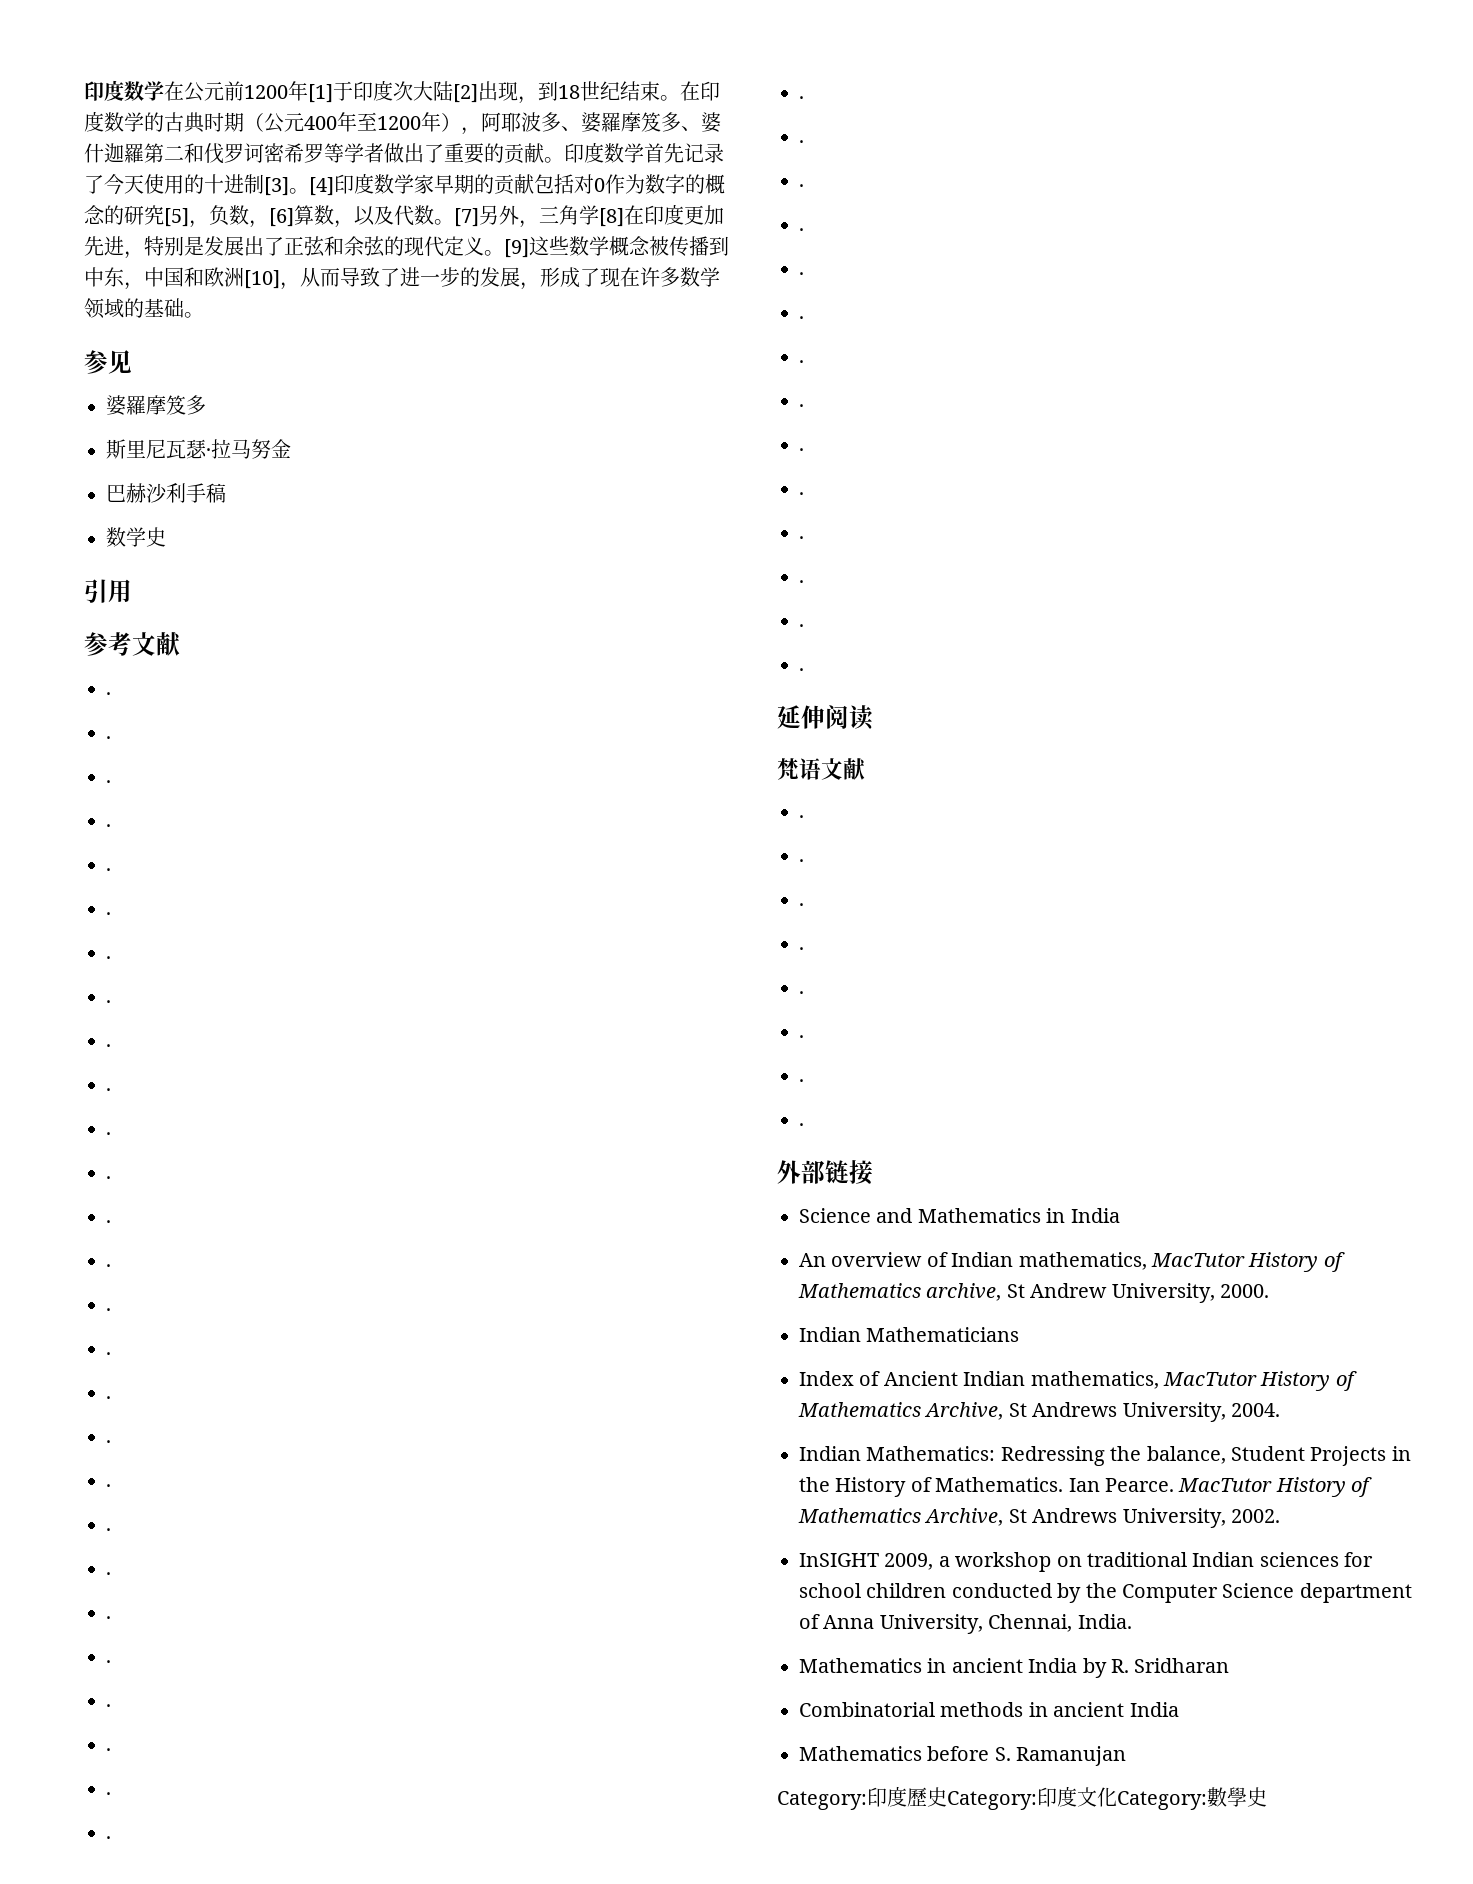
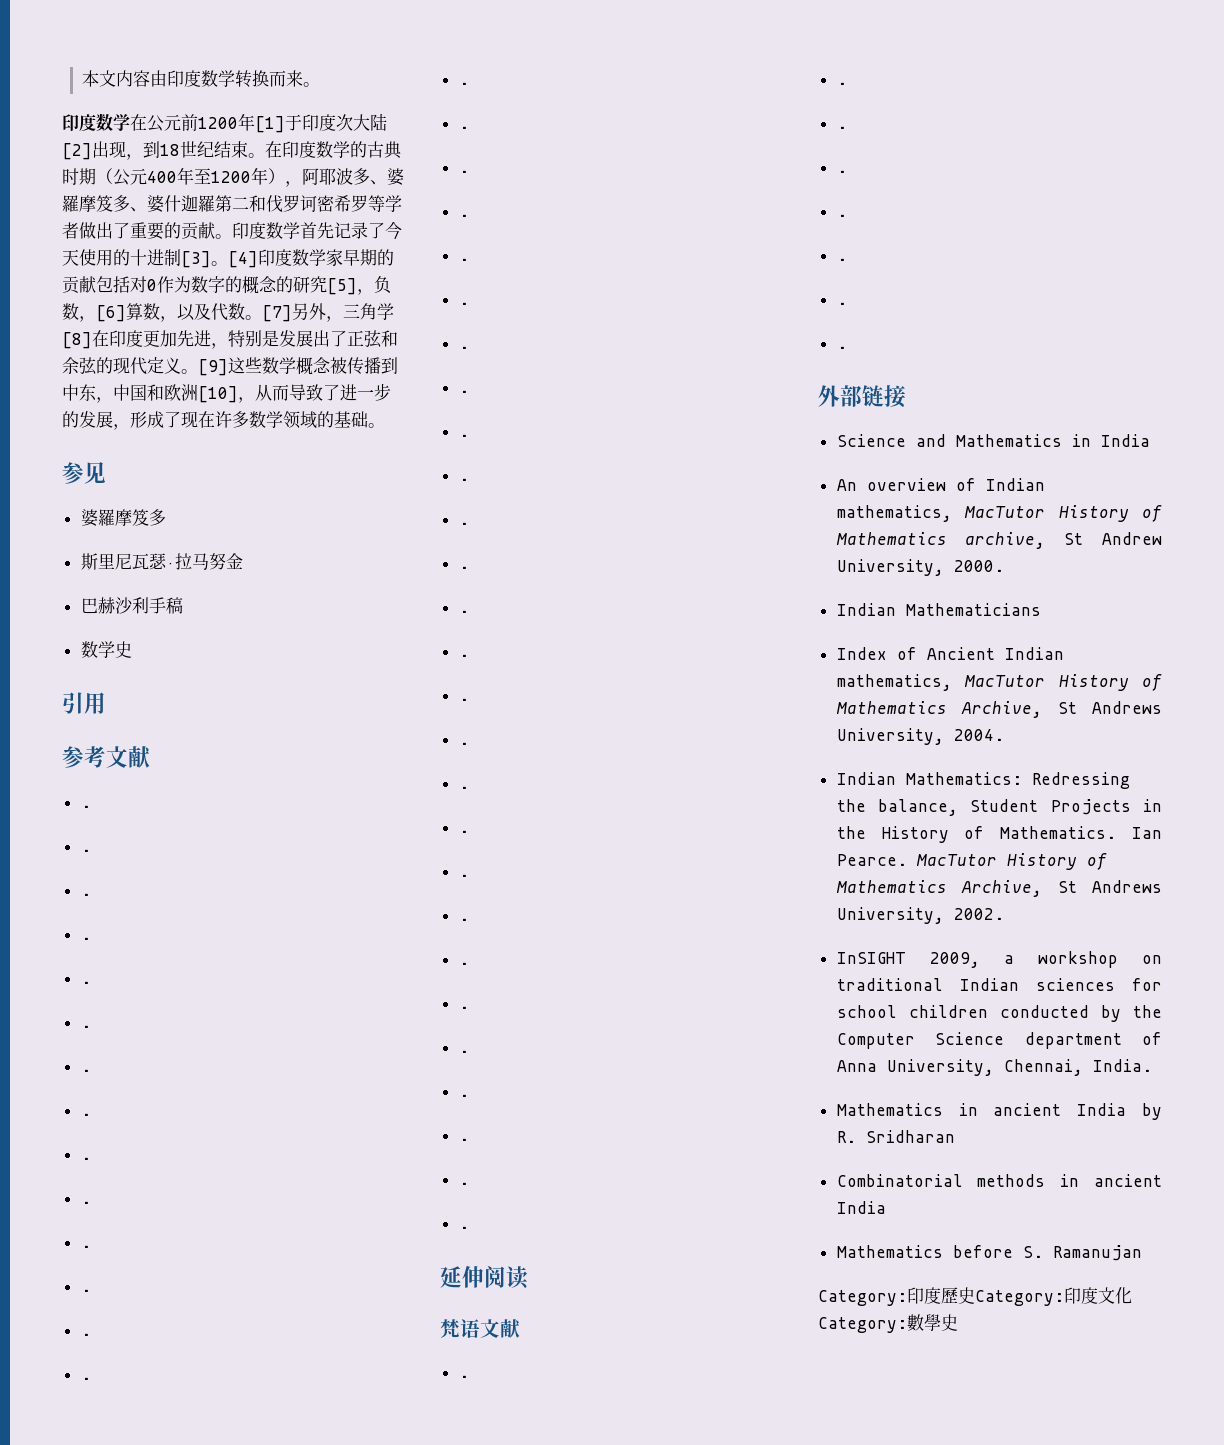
+ 本文内容由印度数学转换而来。

